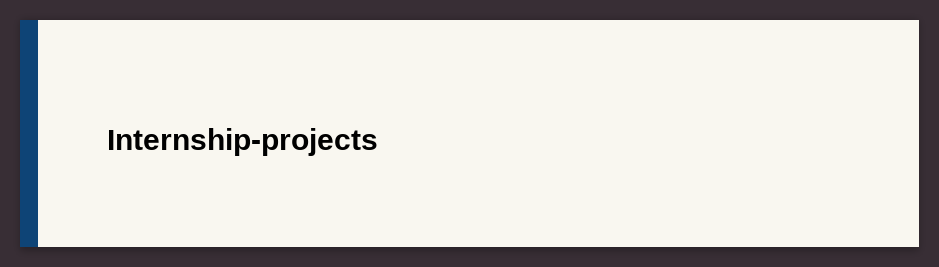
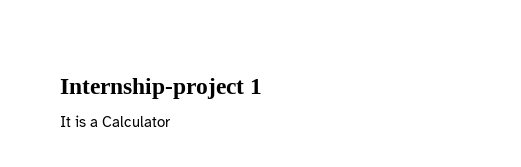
- Internship-projects
+ Internship-project 1
+ It is a Calculator

